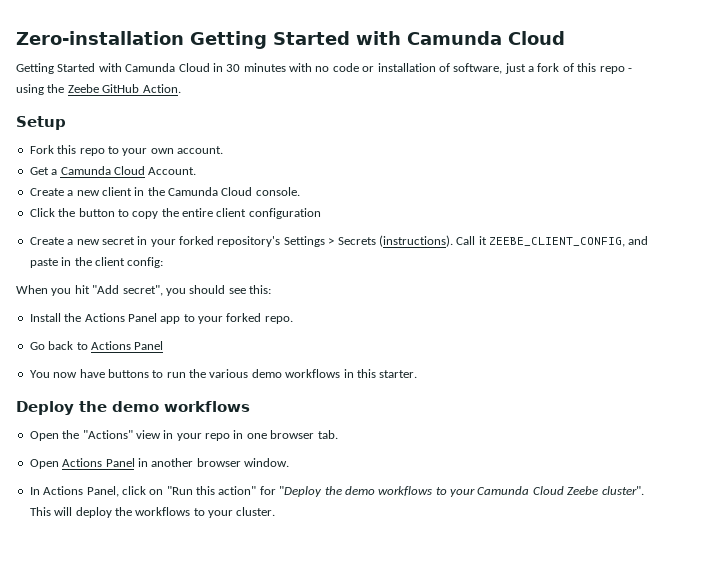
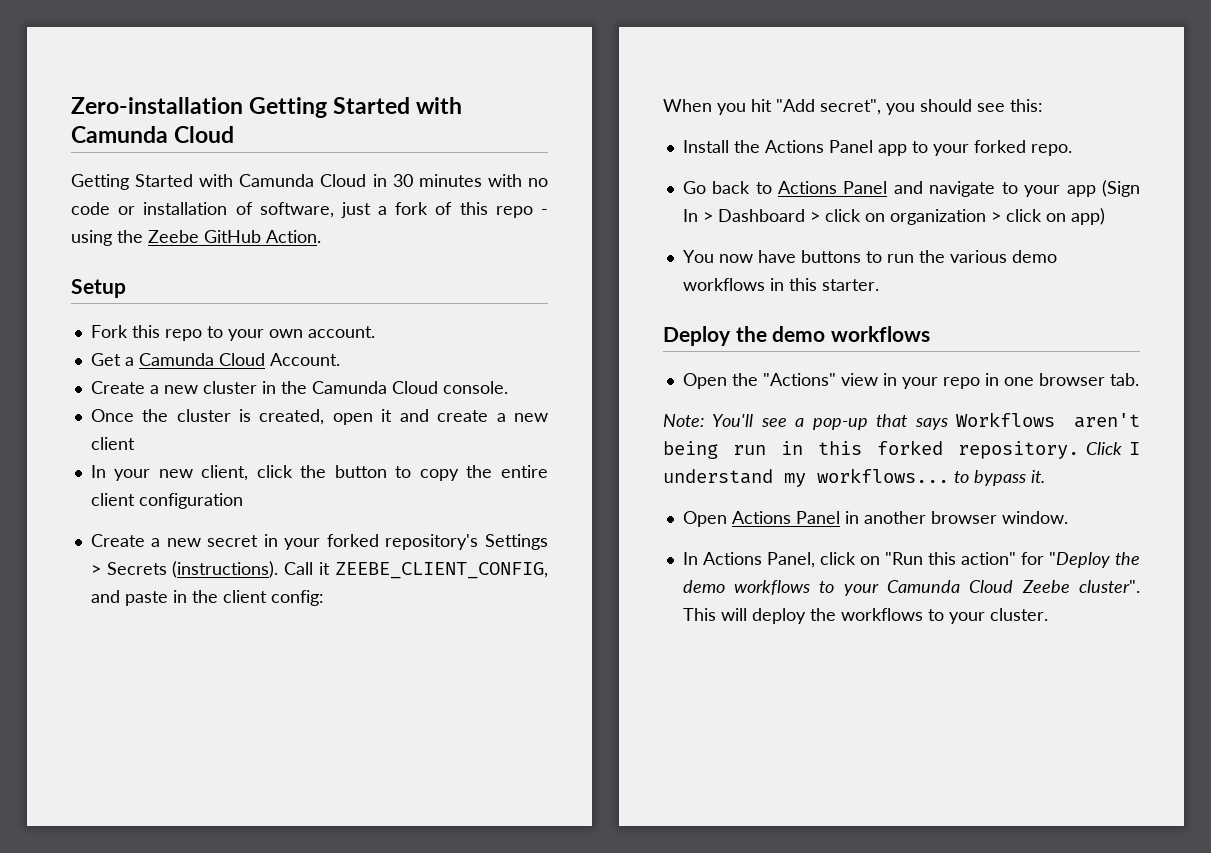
- Create a new client in the Camunda Cloud console.
+ Create a new cluster in the Camunda Cloud console.
- Click the button to copy the entire client configuration
+ Once the cluster is created, open it and create a new client
+ In your new client, click the button to copy the entire client configuration
- Go back to Actions Panel
+ Go back to Actions Panel and navigate to your app (Sign In > Dashboard > click on organization > click on app)
+ Note: You'll see a pop-up that says Workflows aren't being run in this forked repository. Click I understand my workflows... to bypass it.

